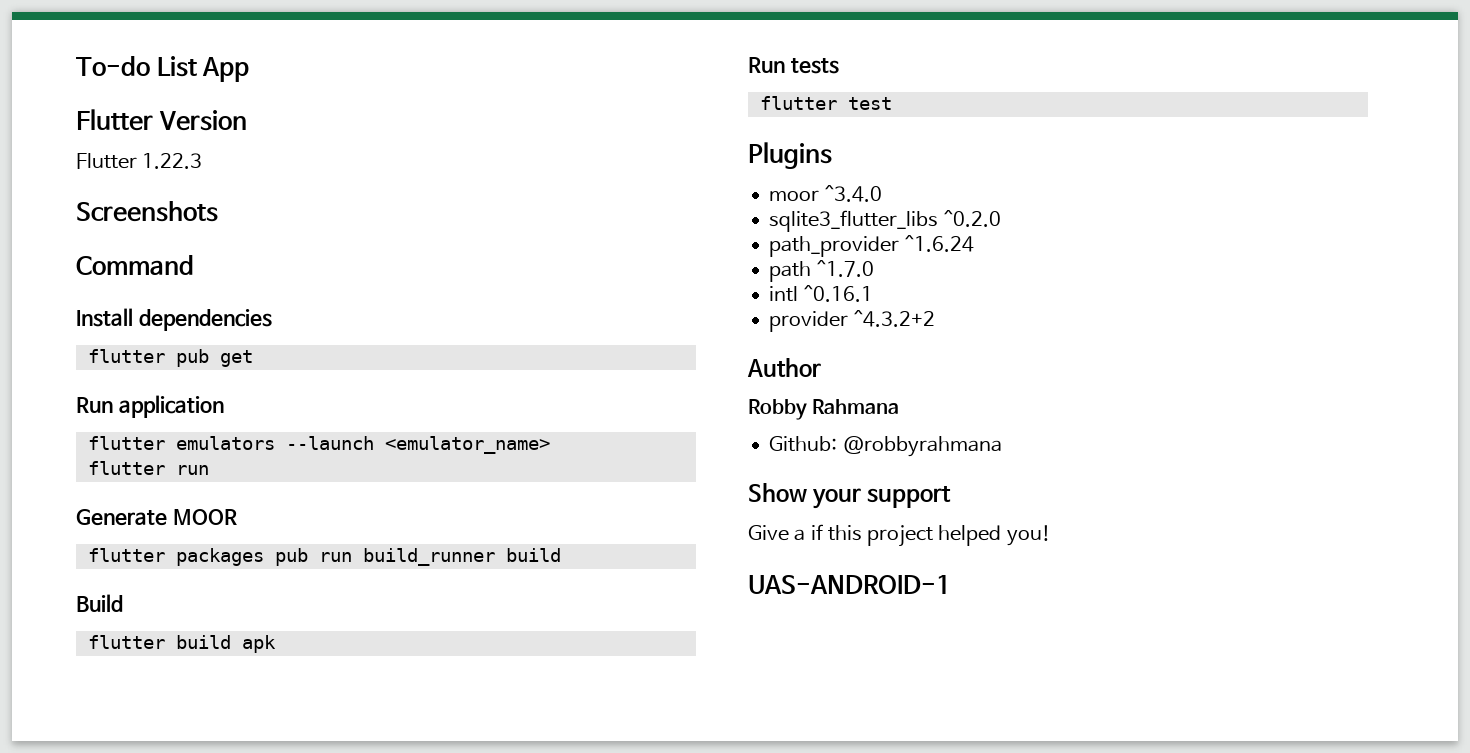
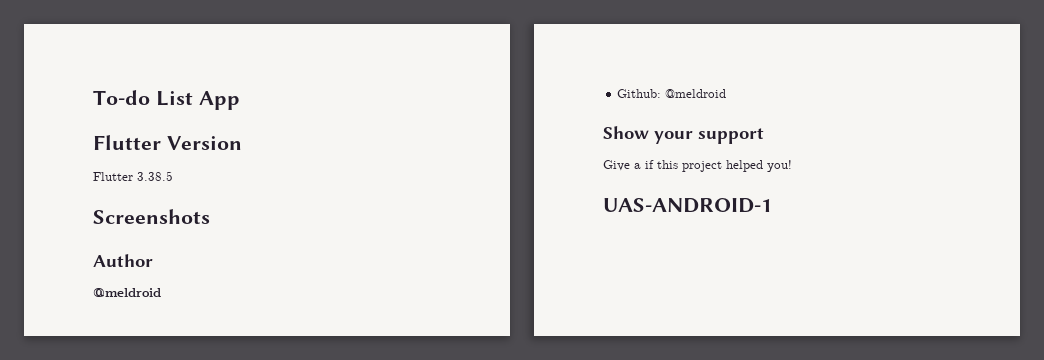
- Flutter 1.22.3
+ Flutter 3.38.5
- Command
- Install dependencies
- flutter pub get
- Run application
- flutter emulators --launch <emulator_name>
- flutter run
- Generate MOOR
- flutter packages pub run build_runner build
- Build
- flutter build apk
- Run tests
- flutter test
- Plugins
- moor ^3.4.0
- sqlite3_flutter_libs ^0.2.0
- path_provider ^1.6.24
- path ^1.7.0
- intl ^0.16.1
- provider ^4.3.2+2
  Author
- Robby Rahmana
+ @meldroid
- Github: @robbyrahmana
+ Github: @meldroid

